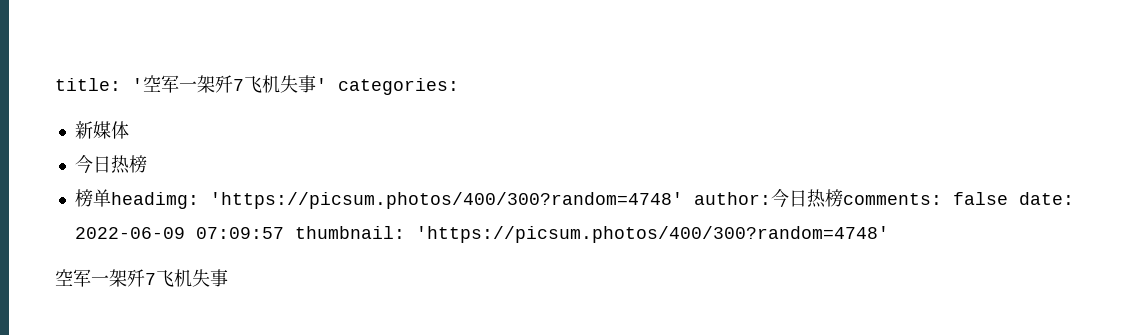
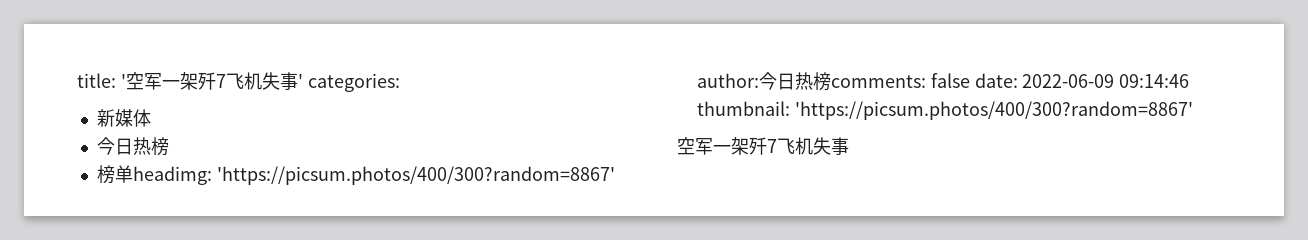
- 榜单headimg: 'https://picsum.photos/400/300?random=4748' author:今日热榜comments: false date: 2022-06-09 07:09:57 thumbnail: 'https://picsum.photos/400/300?random=4748'
+ 榜单headimg: 'https://picsum.photos/400/300?random=8867' author:今日热榜comments: false date: 2022-06-09 09:14:46 thumbnail: 'https://picsum.photos/400/300?random=8867'

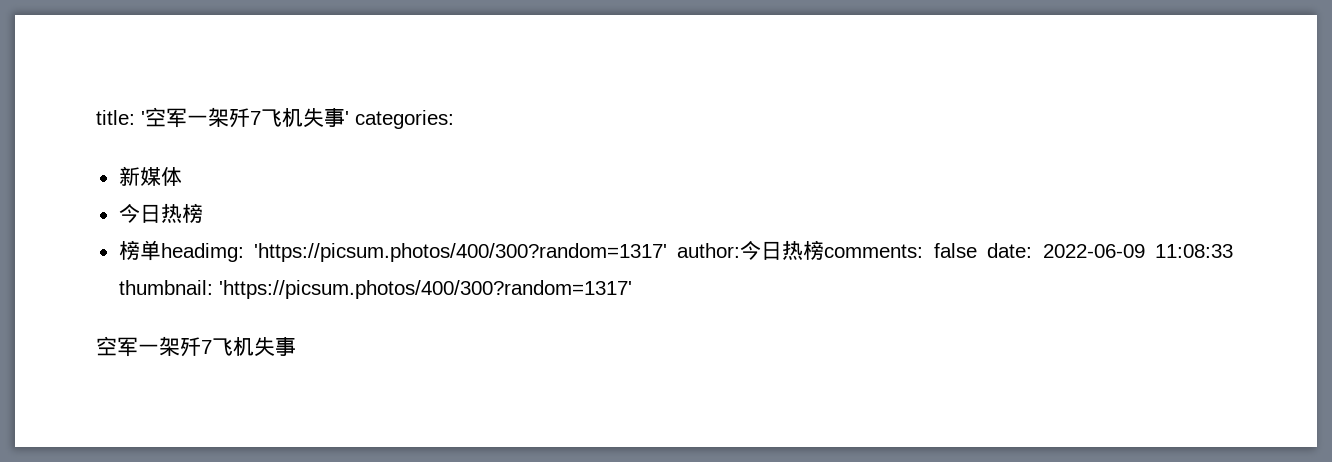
- 榜单headimg: 'https://picsum.photos/400/300?random=8867' author:今日热榜comments: false date: 2022-06-09 09:14:46 thumbnail: 'https://picsum.photos/400/300?random=8867'
+ 榜单headimg: 'https://picsum.photos/400/300?random=1317' author:今日热榜comments: false date: 2022-06-09 11:08:33 thumbnail: 'https://picsum.photos/400/300?random=1317'

